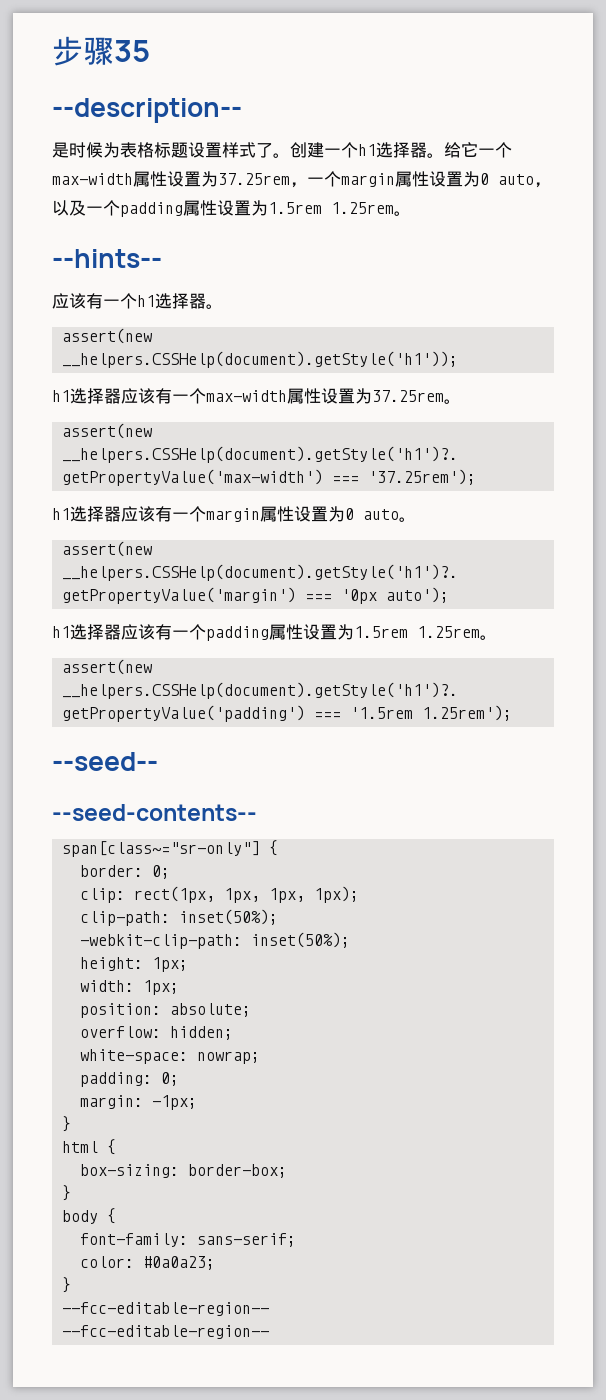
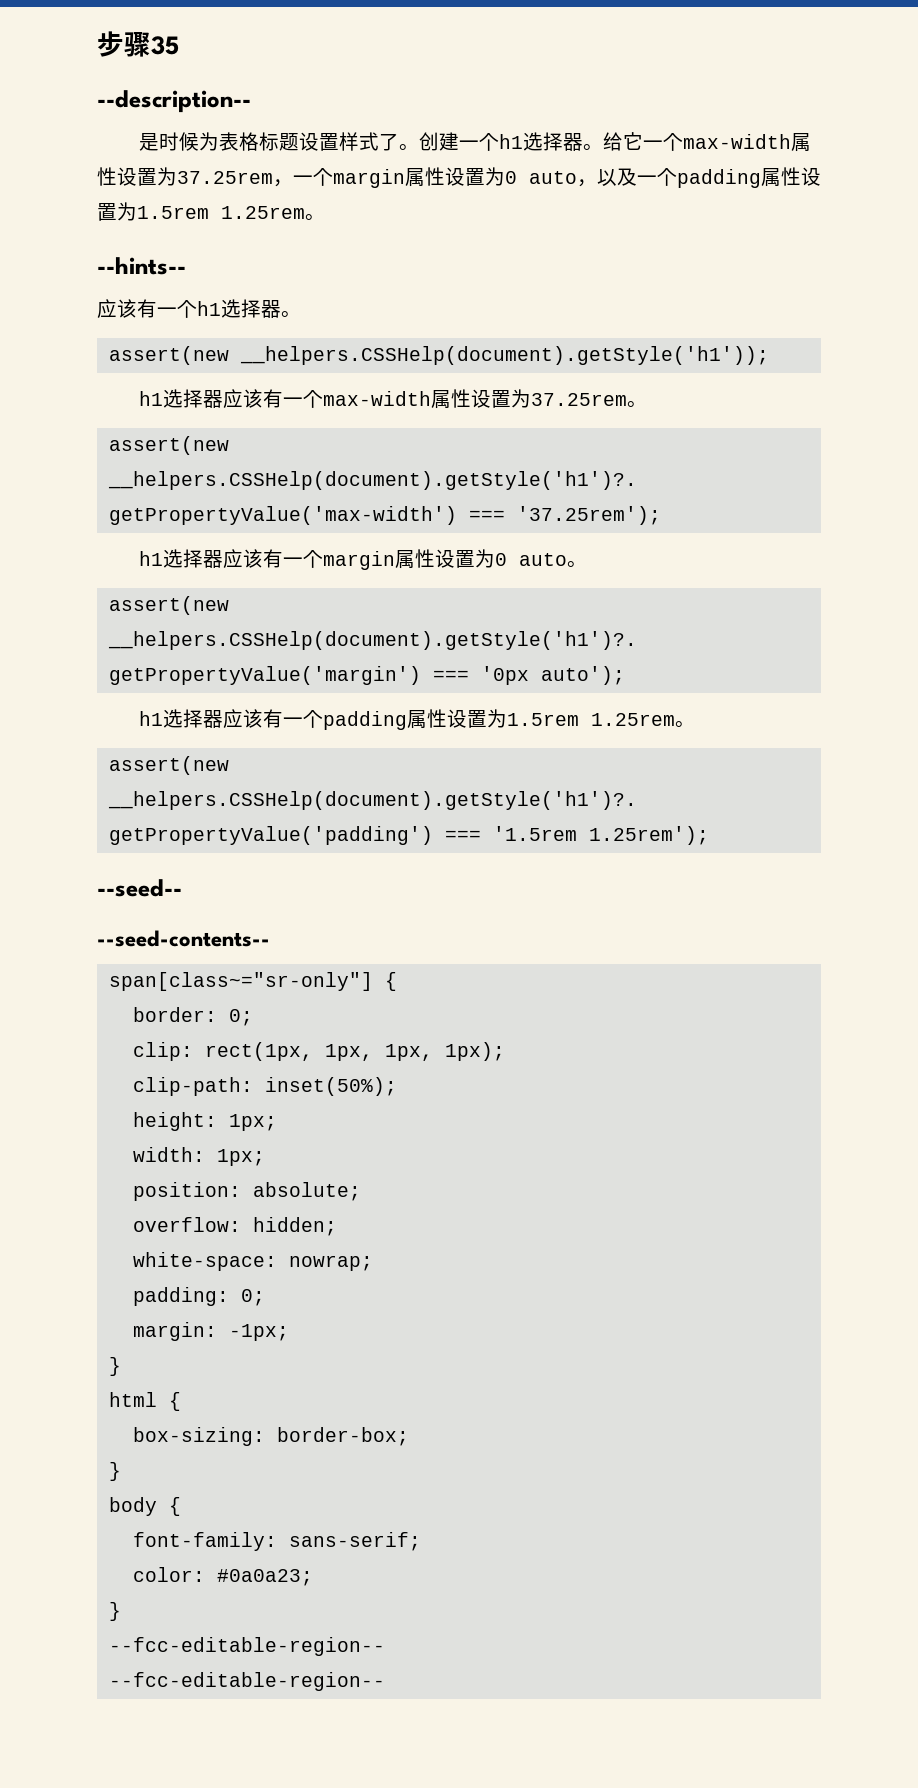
- -webkit-clip-path: inset(50%);

